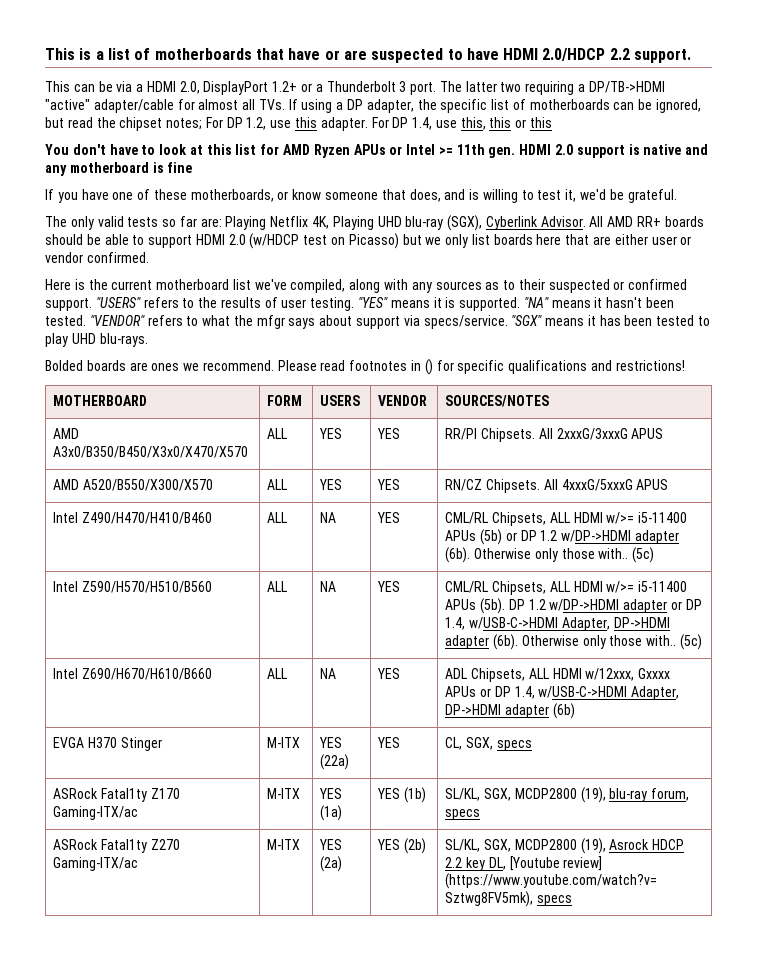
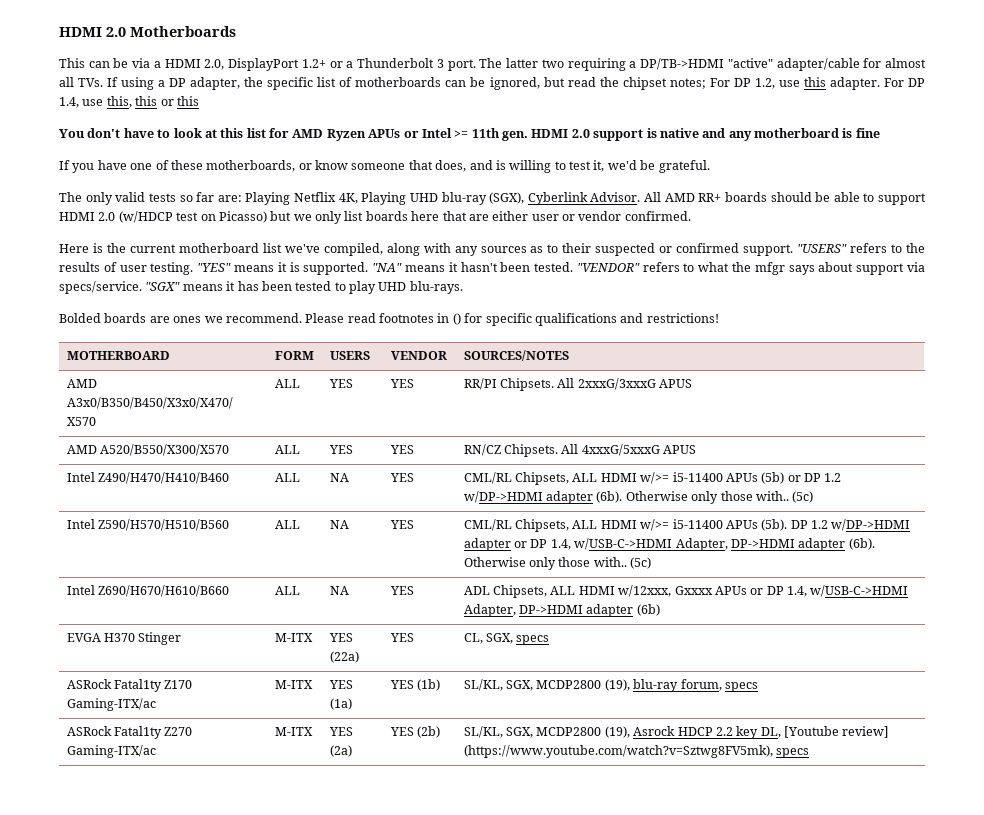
- This is a list of motherboards that have or are suspected to have HDMI 2.0/HDCP 2.2 support.
+ HDMI 2.0 Motherboards

